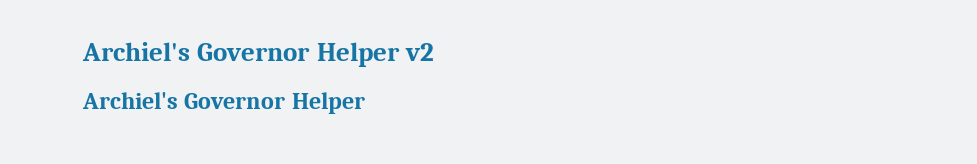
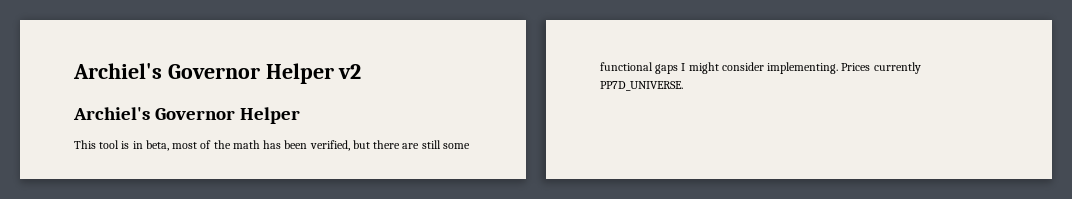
+ This tool is in beta, most of the math has been verified, but there are still some functional gaps I might consider implementing. Prices currently PP7D_UNIVERSE.

